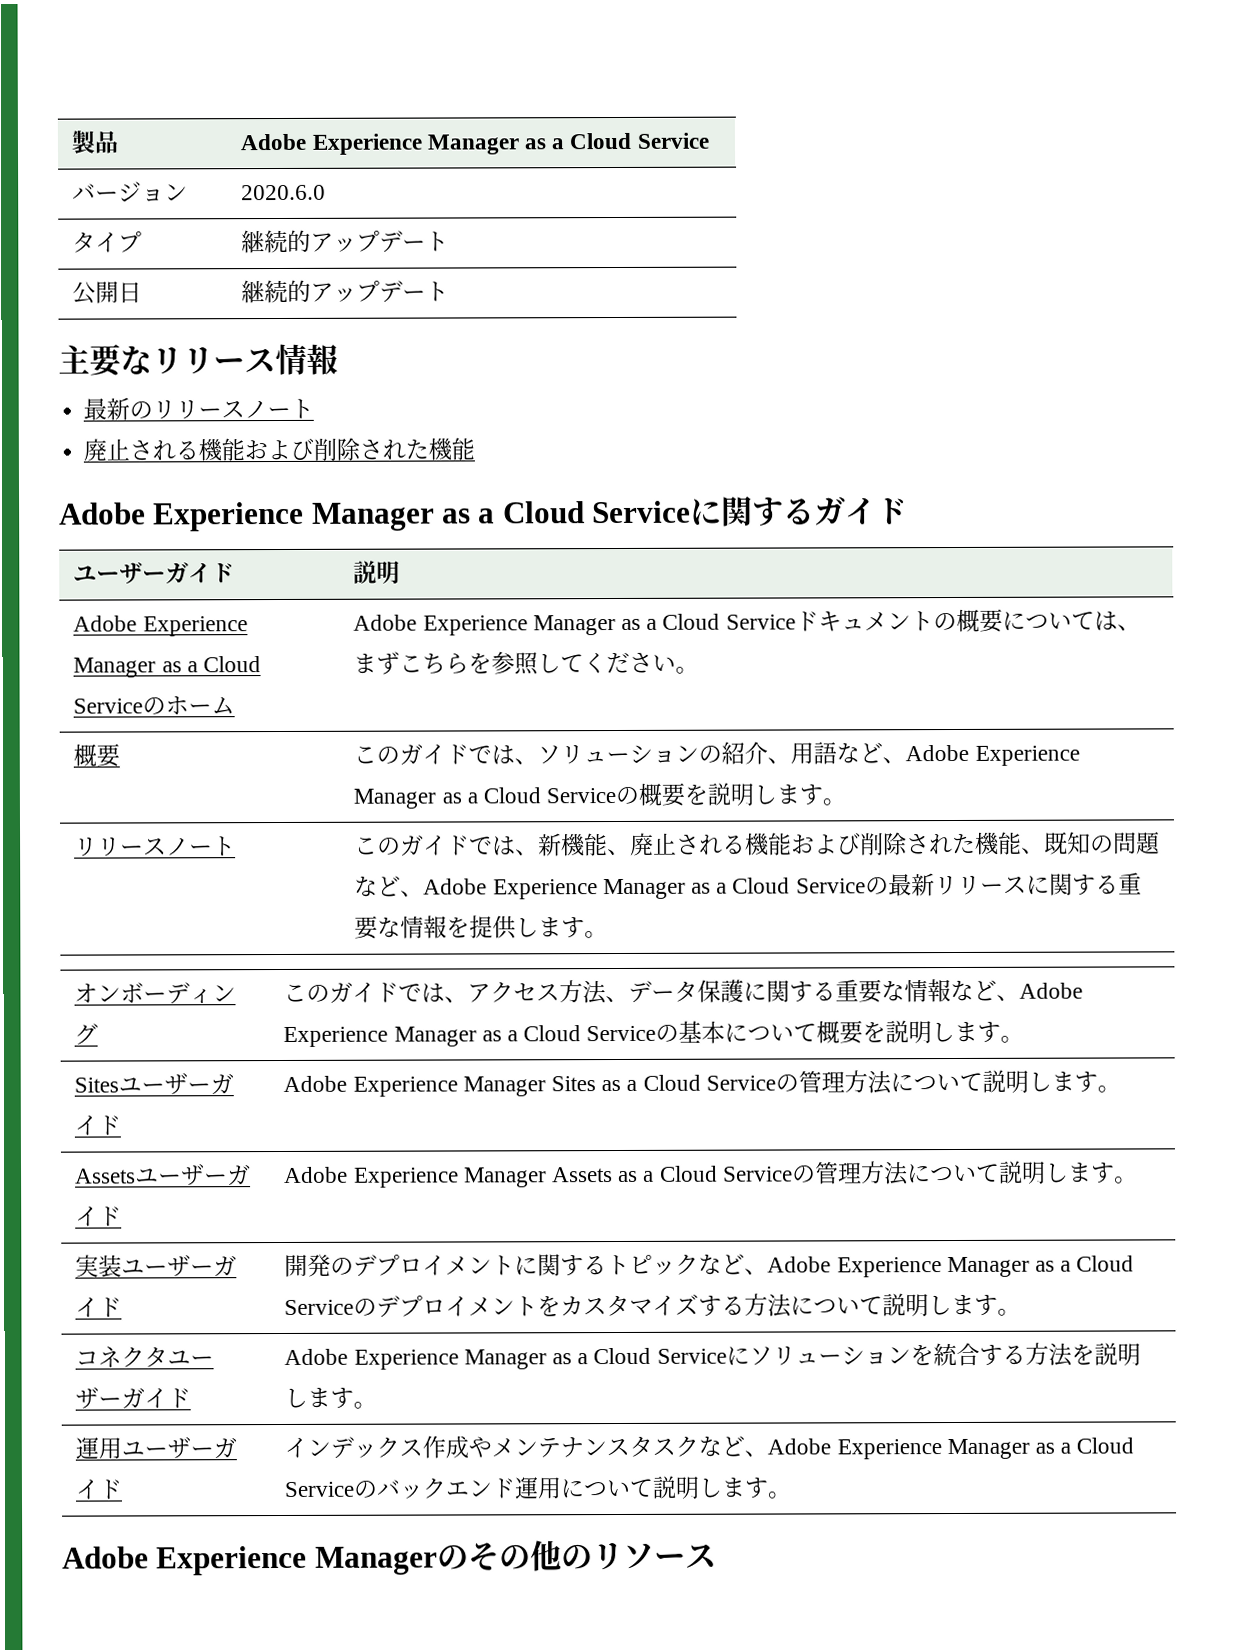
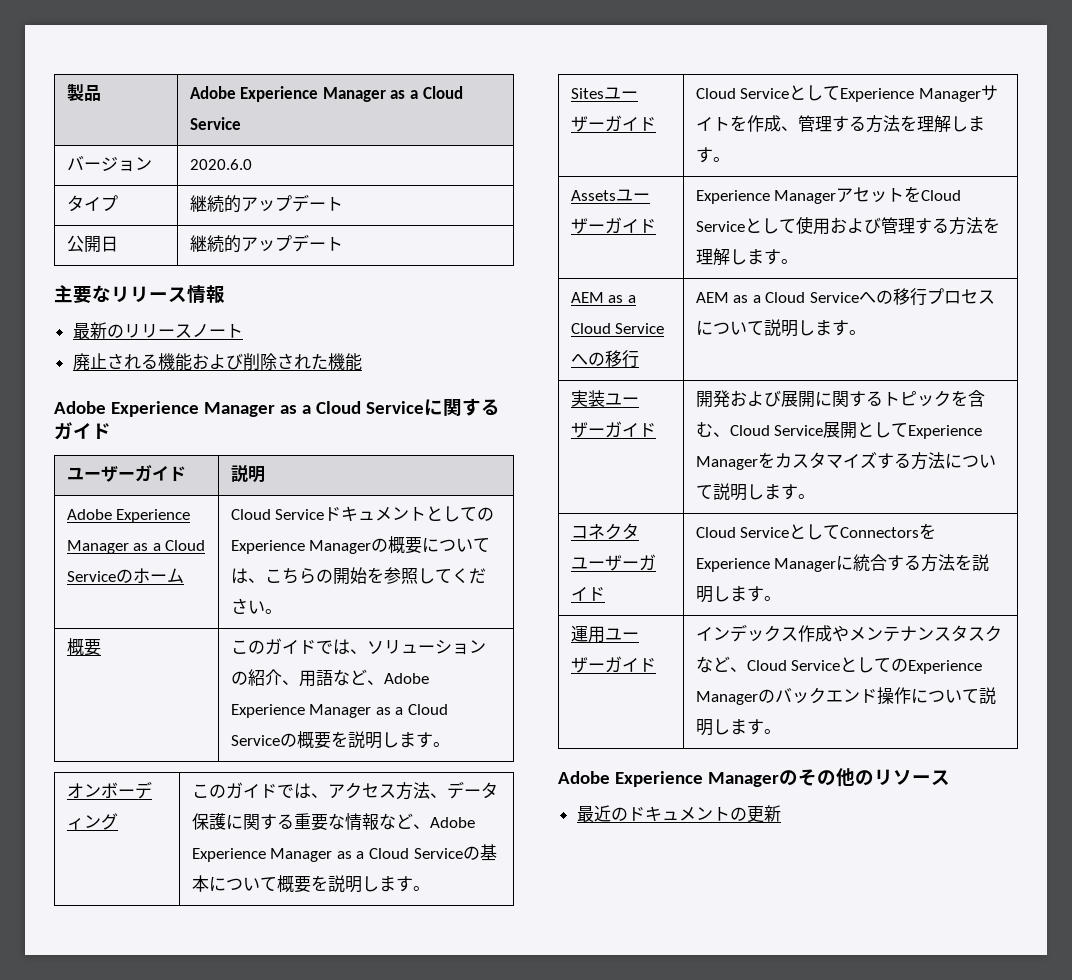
- Adobe Experience Manager as a Cloud Serviceのホーム | Adobe Experience Manager as a Cloud Serviceドキュメントの概要については、まずこちらを参照してください。
+ Adobe Experience Manager as a Cloud Serviceのホーム | Cloud ServiceドキュメントとしてのExperience Managerの概要については、こちらの開始を参照してください。
- リリースノート | このガイドでは、新機能、廃止される機能および削除された機能、既知の問題など、Adobe Experience Manager as a Cloud Serviceの最新リリースに関する重要な情報を提供します。
- Sitesユーザーガイド | Adobe Experience Manager Sites as a Cloud Serviceの管理方法について説明します。
+ Sitesユーザーガイド | Cloud ServiceとしてExperience Managerサイトを作成、管理する方法を理解します。
- Assetsユーザーガイド | Adobe Experience Manager Assets as a Cloud Serviceの管理方法について説明します。
+ Assetsユーザーガイド | Experience ManagerアセットをCloud Serviceとして使用および管理する方法を理解します。
+ AEM as a Cloud Serviceへの移行 | AEM as a Cloud Serviceへの移行プロセスについて説明します。
- 実装ユーザーガイド | 開発のデプロイメントに関するトピックなど、Adobe Experience Manager as a Cloud Serviceのデプロイメントをカスタマイズする方法について説明します。
+ 実装ユーザーガイド | 開発および展開に関するトピックを含む、Cloud Service展開としてExperience Managerをカスタマイズする方法について説明します。
- コネクタユーザーガイド | Adobe Experience Manager as a Cloud Serviceにソリューションを統合する方法を説明します。
+ コネクタユーザーガイド | Cloud ServiceとしてConnectorsをExperience Managerに統合する方法を説明します。
- 運用ユーザーガイド | インデックス作成やメンテナンスタスクなど、Adobe Experience Manager as a Cloud Serviceのバックエンド運用について説明します。
+ 運用ユーザーガイド | インデックス作成やメンテナンスタスクなど、Cloud ServiceとしてのExperience Managerのバックエンド操作について説明します。
+ 最近のドキュメントの更新

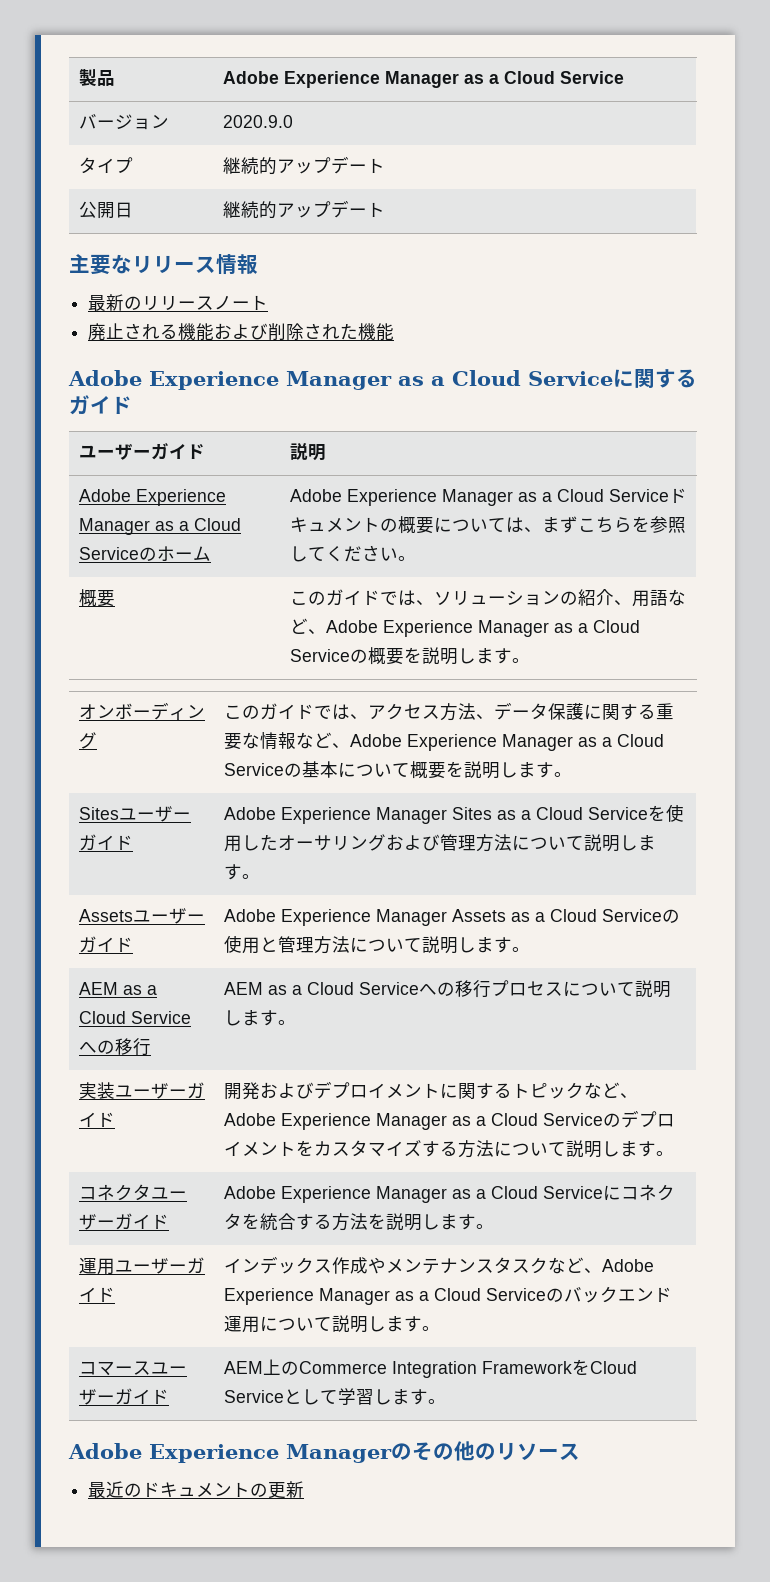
- バージョン | 2020.6.0
+ バージョン | 2020.9.0
- Adobe Experience Manager as a Cloud Serviceのホーム | Cloud ServiceドキュメントとしてのExperience Managerの概要については、こちらの開始を参照してください。
+ Adobe Experience Manager as a Cloud Serviceのホーム | Adobe Experience Manager as a Cloud Serviceドキュメントの概要については、まずこちらを参照してください。
- Sitesユーザーガイド | Cloud ServiceとしてExperience Managerサイトを作成、管理する方法を理解します。
+ Sitesユーザーガイド | Adobe Experience Manager Sites as a Cloud Serviceを使用したオーサリングおよび管理方法について説明します。
- Assetsユーザーガイド | Experience ManagerアセットをCloud Serviceとして使用および管理する方法を理解します。
+ Assetsユーザーガイド | Adobe Experience Manager Assets as a Cloud Serviceの使用と管理方法について説明します。
- 実装ユーザーガイド | 開発および展開に関するトピックを含む、Cloud Service展開としてExperience Managerをカスタマイズする方法について説明します。
+ 実装ユーザーガイド | 開発およびデプロイメントに関するトピックなど、Adobe Experience Manager as a Cloud Serviceのデプロイメントをカスタマイズする方法について説明します。
- コネクタユーザーガイド | Cloud ServiceとしてConnectorsをExperience Managerに統合する方法を説明します。
+ コネクタユーザーガイド | Adobe Experience Manager as a Cloud Serviceにコネクタを統合する方法を説明します。
- 運用ユーザーガイド | インデックス作成やメンテナンスタスクなど、Cloud ServiceとしてのExperience Managerのバックエンド操作について説明します。
+ 運用ユーザーガイド | インデックス作成やメンテナンスタスクなど、Adobe Experience Manager as a Cloud Serviceのバックエンド運用について説明します。
+ コマースユーザーガイド | AEM上のCommerce Integration FrameworkをCloud Serviceとして学習します。

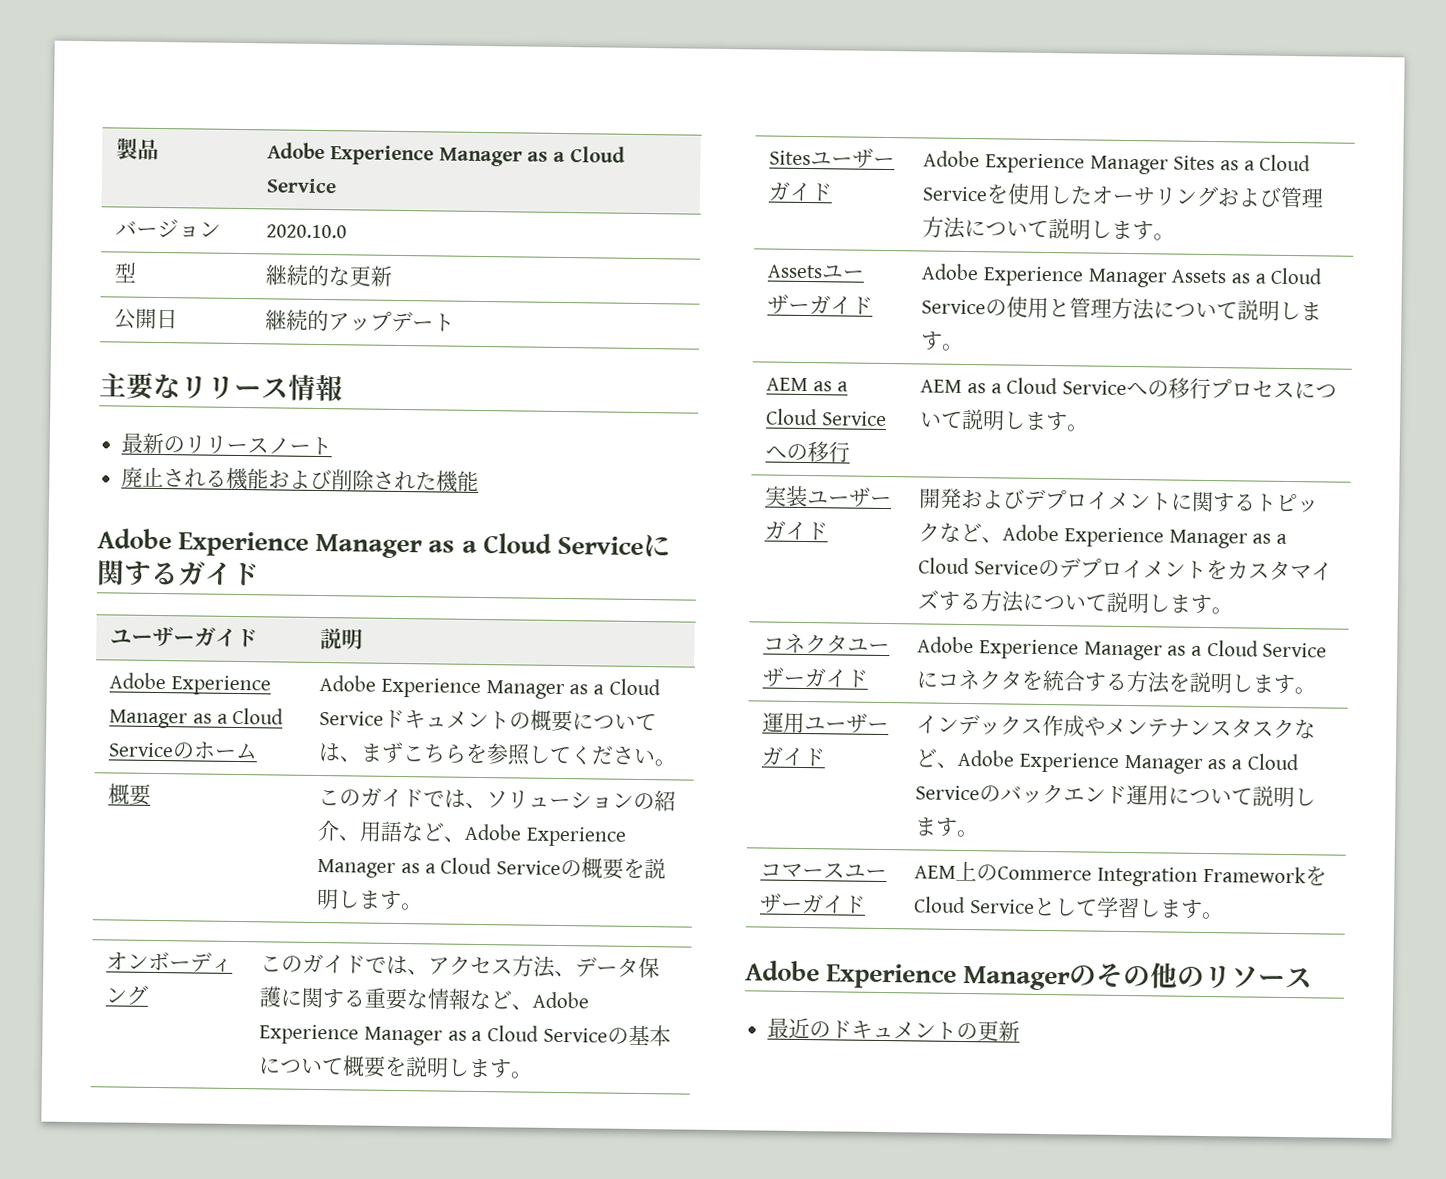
- バージョン | 2020.9.0
- タイプ | 継続的アップデート
+ バージョン | 2020.10.0
+ 型 | 継続的な更新

